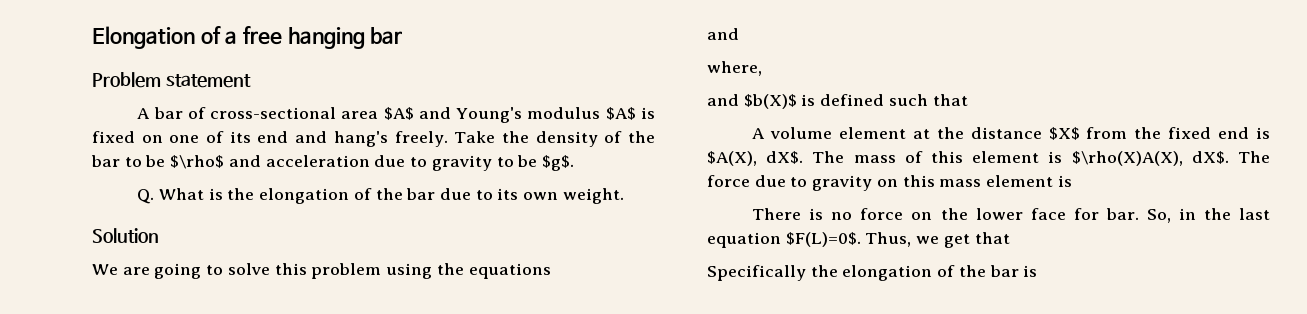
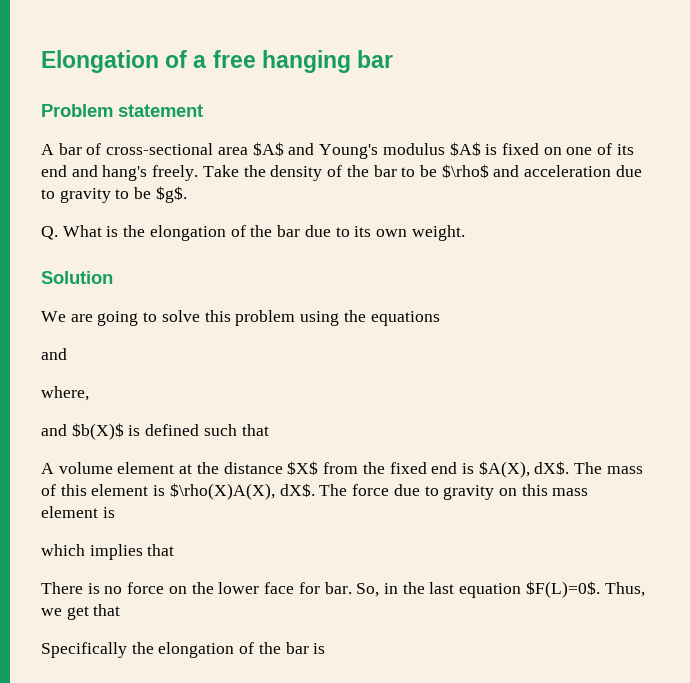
+ which implies that

